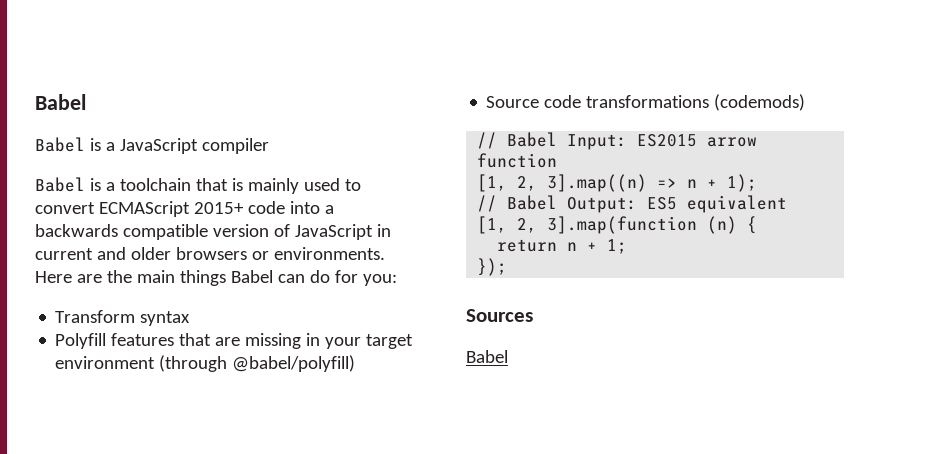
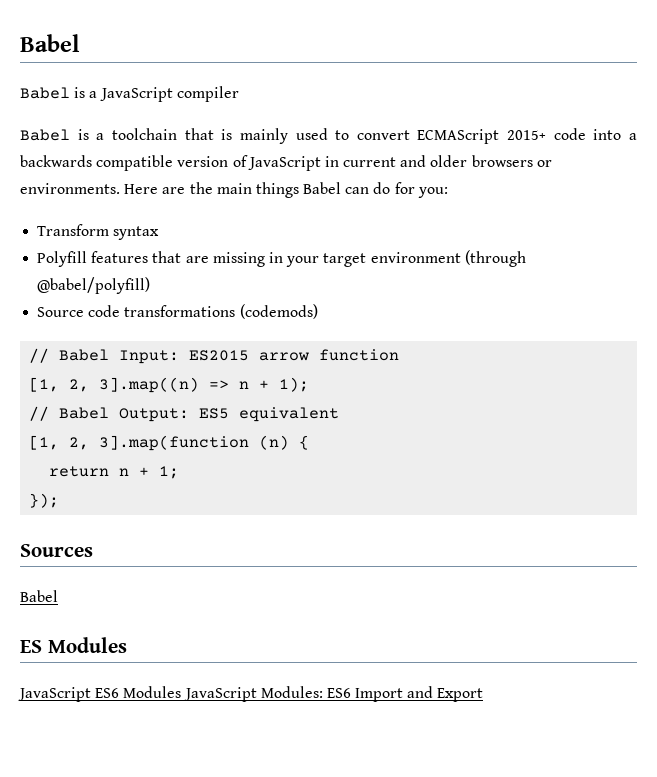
+ ES Modules
+ JavaScript ES6 Modules JavaScript Modules: ES6 Import and Export

